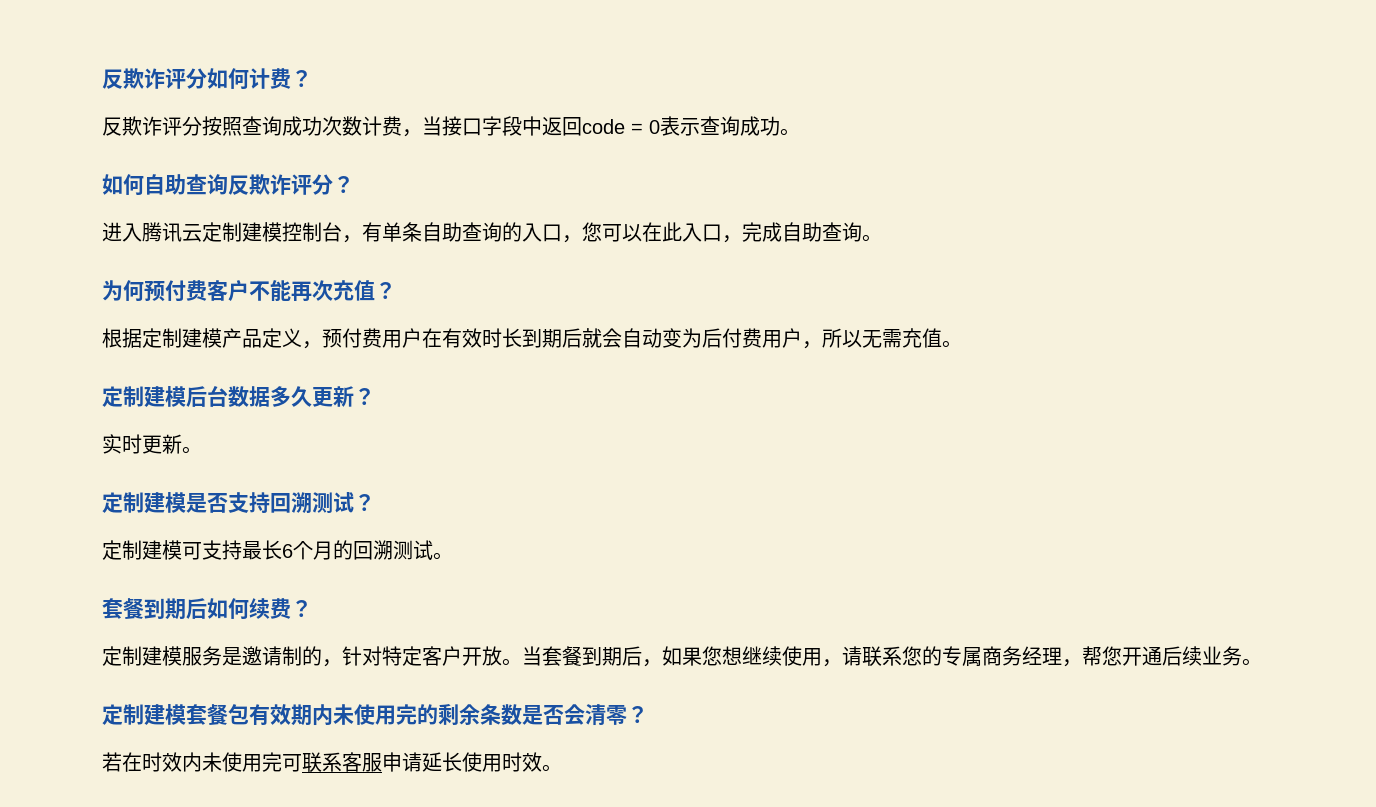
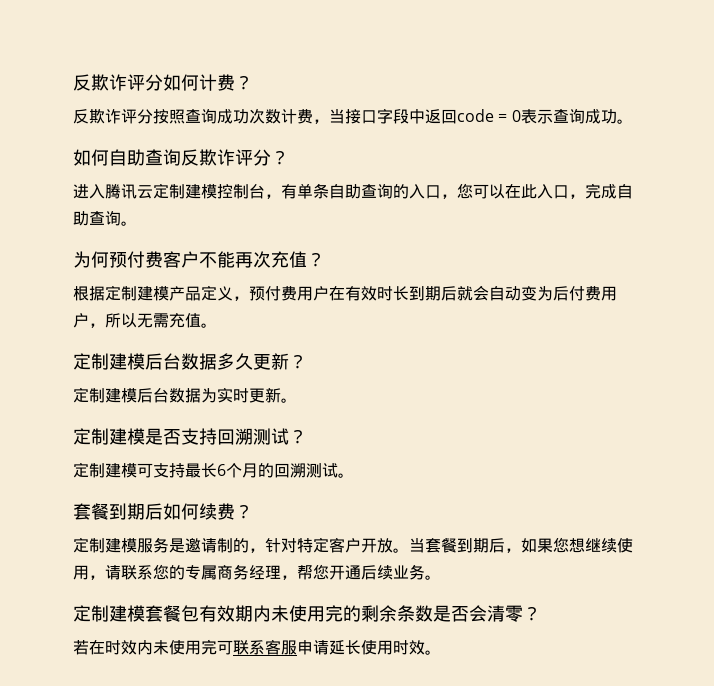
- 实时更新。
+ 定制建模后台数据为实时更新。

